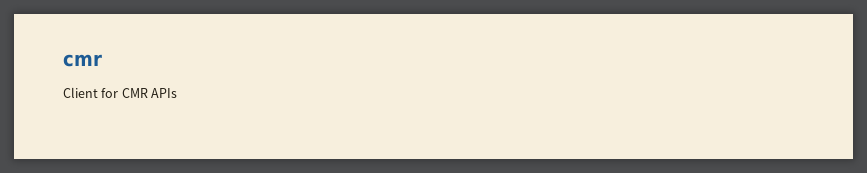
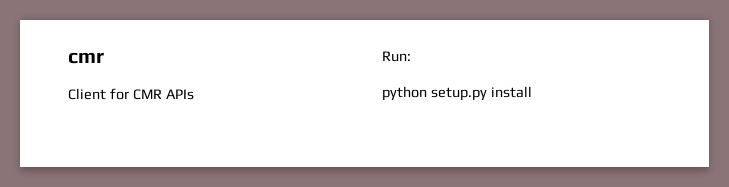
+ Run:
+ python setup.py install

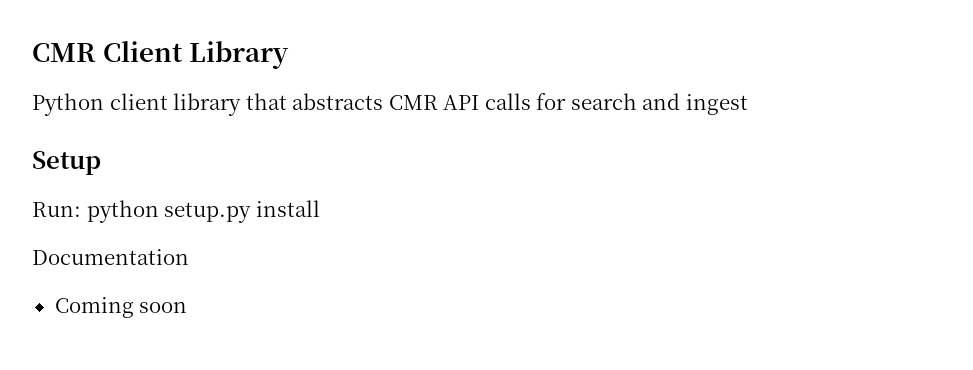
- cmr
- Client for CMR APIs
+ CMR Client Library
+ Python client library that abstracts CMR API calls for search and ingest
+ Setup
- Run:
- python setup.py install
+ Run: python setup.py install
+ Documentation
+ Coming soon

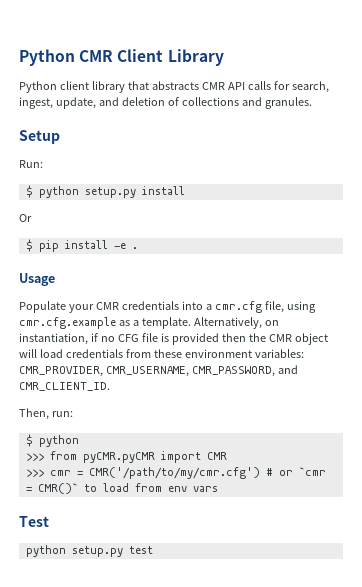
- CMR Client Library
+ Python CMR Client Library
- Python client library that abstracts CMR API calls for search and ingest
+ Python client library that abstracts CMR API calls for search, ingest, update, and deletion of collections and granules.
- Run: python setup.py install
+ Run:
+ $ python setup.py install
- Documentation
- Coming soon
+ Or
+ $ pip install -e .
+ Usage
+ Populate your CMR credentials into a cmr.cfg file, using cmr.cfg.example as a template. Alternatively, on instantiation, if no CFG file is provided then the CMR object will load credentials from these environment variables: CMR_PROVIDER, CMR_USERNAME, CMR_PASSWORD, and CMR_CLIENT_ID.
+ Then, run:
+ $ python
+ >>> from pyCMR.pyCMR import CMR
+ >>> cmr = CMR('/path/to/my/cmr.cfg') # or `cmr = CMR()` to load from env vars
+ Test
+ python setup.py test

